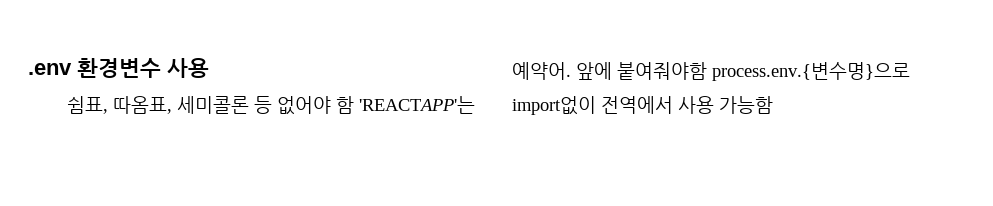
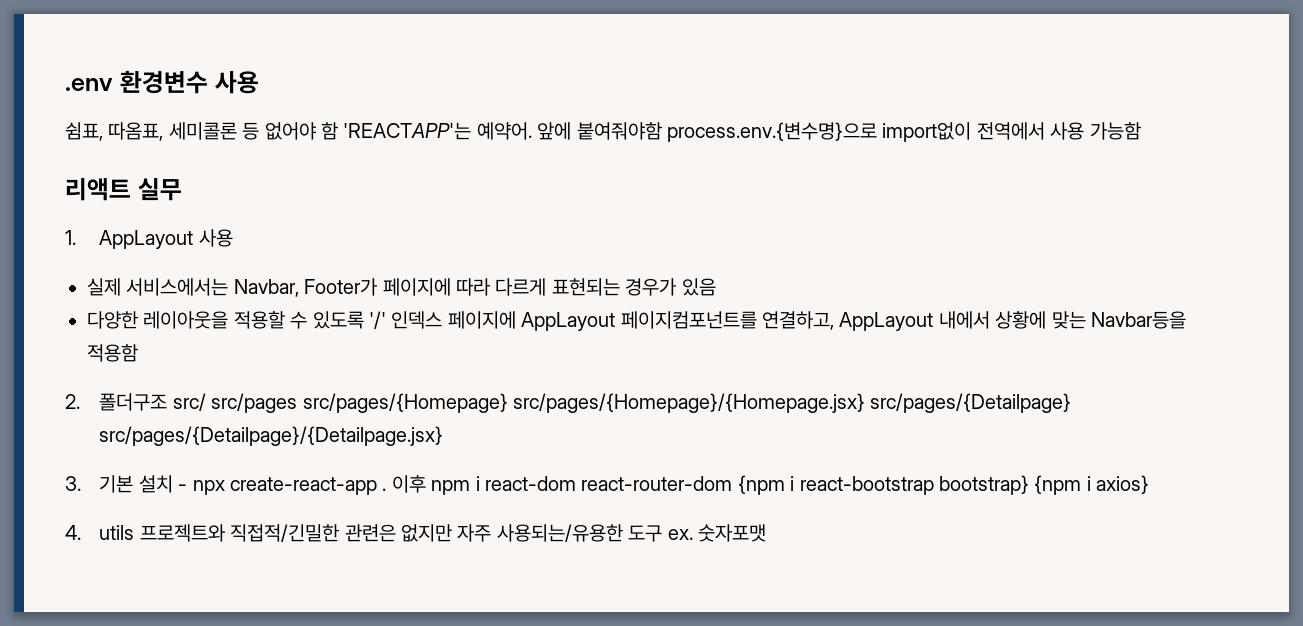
+ 리액트 실무
+ 1. AppLayout 사용
+ 실제 서비스에서는 Navbar, Footer가 페이지에 따라 다르게 표현되는 경우가 있음
+ 다양한 레이아웃을 적용할 수 있도록 '/' 인덱스 페이지에 AppLayout 페이지컴포넌트를 연결하고, AppLayout 내에서 상황에 맞는 Navbar등을 적용함
+ 2. 폴더구조 src/ src/pages src/pages/{Homepage} src/pages/{Homepage}/{Homepage.jsx} src/pages/{Detailpage} src/pages/{Detailpage}/{Detailpage.jsx}
+ 3. 기본 설치 - npx create-react-app . 이후 npm i react-dom react-router-dom {npm i react-bootstrap bootstrap} {npm i axios}
+ 4. utils 프로젝트와 직접적/긴밀한 관련은 없지만 자주 사용되는/유용한 도구 ex. 숫자포맷

